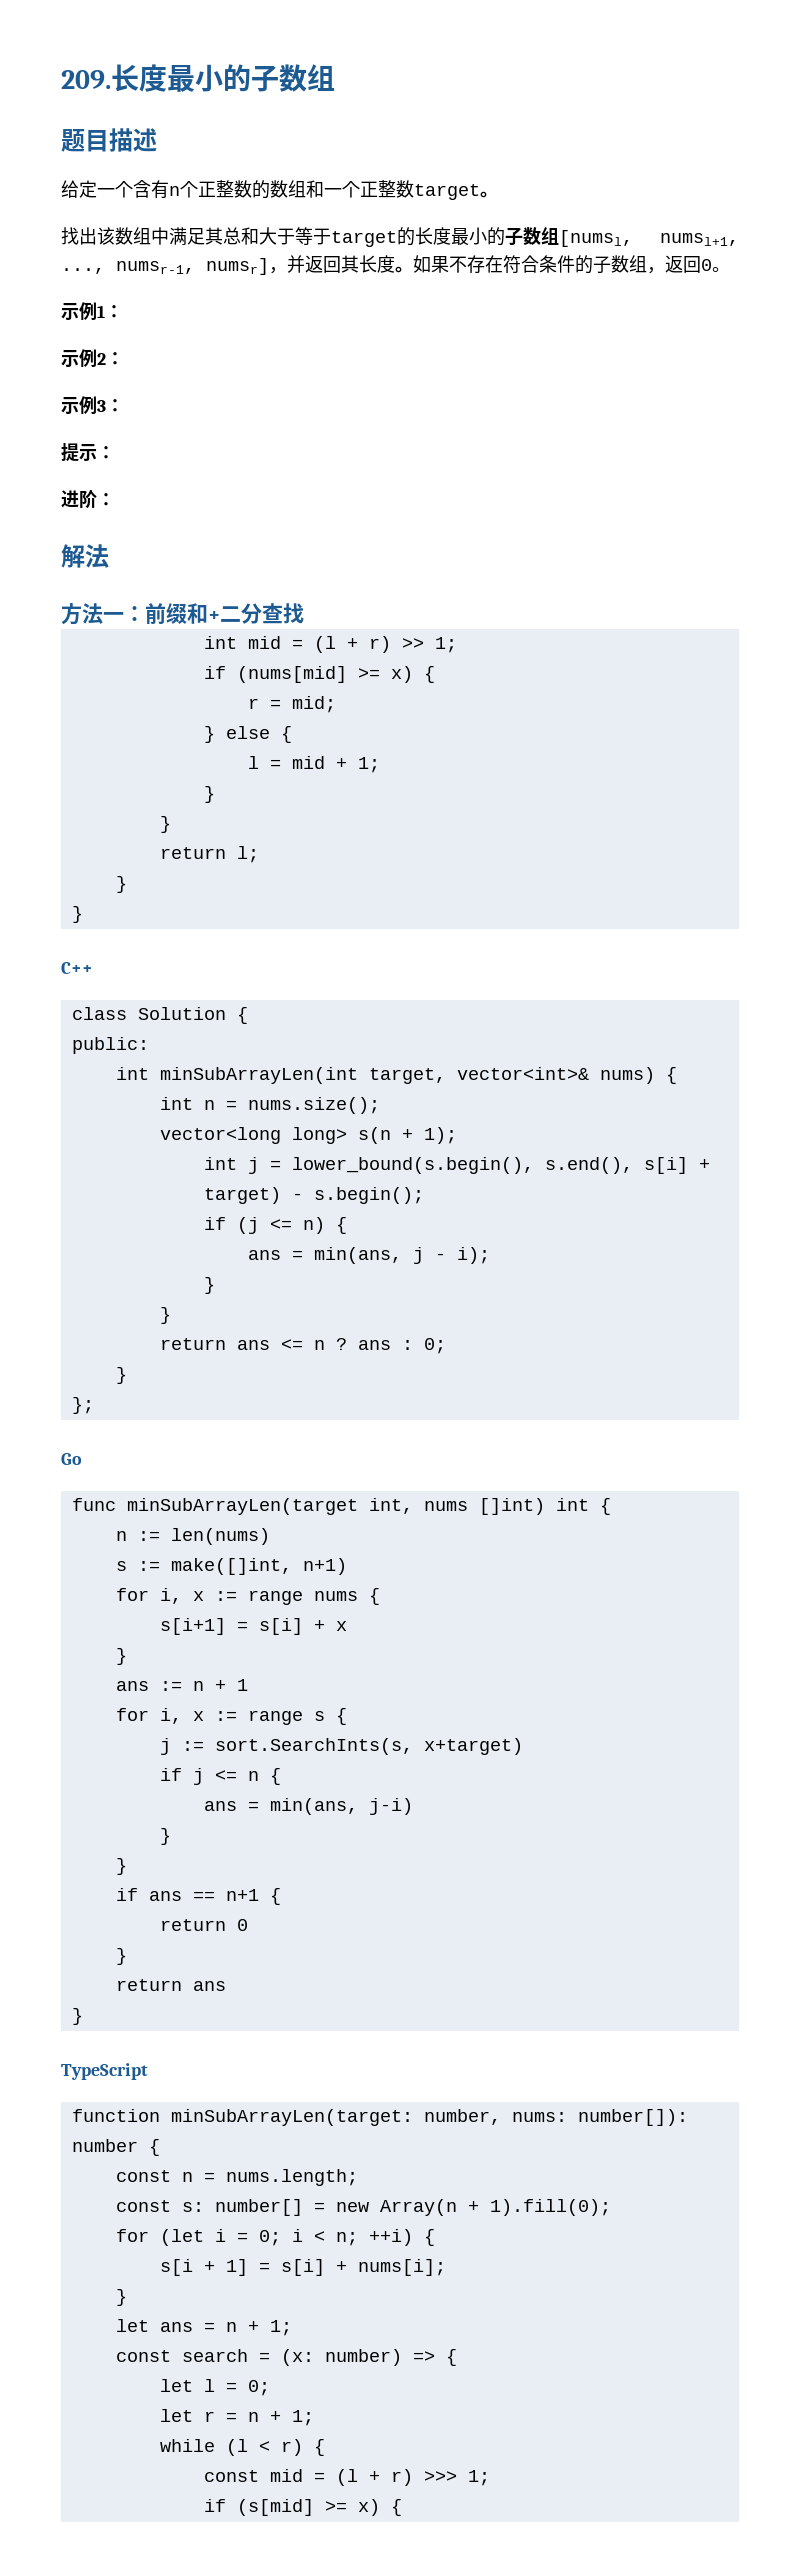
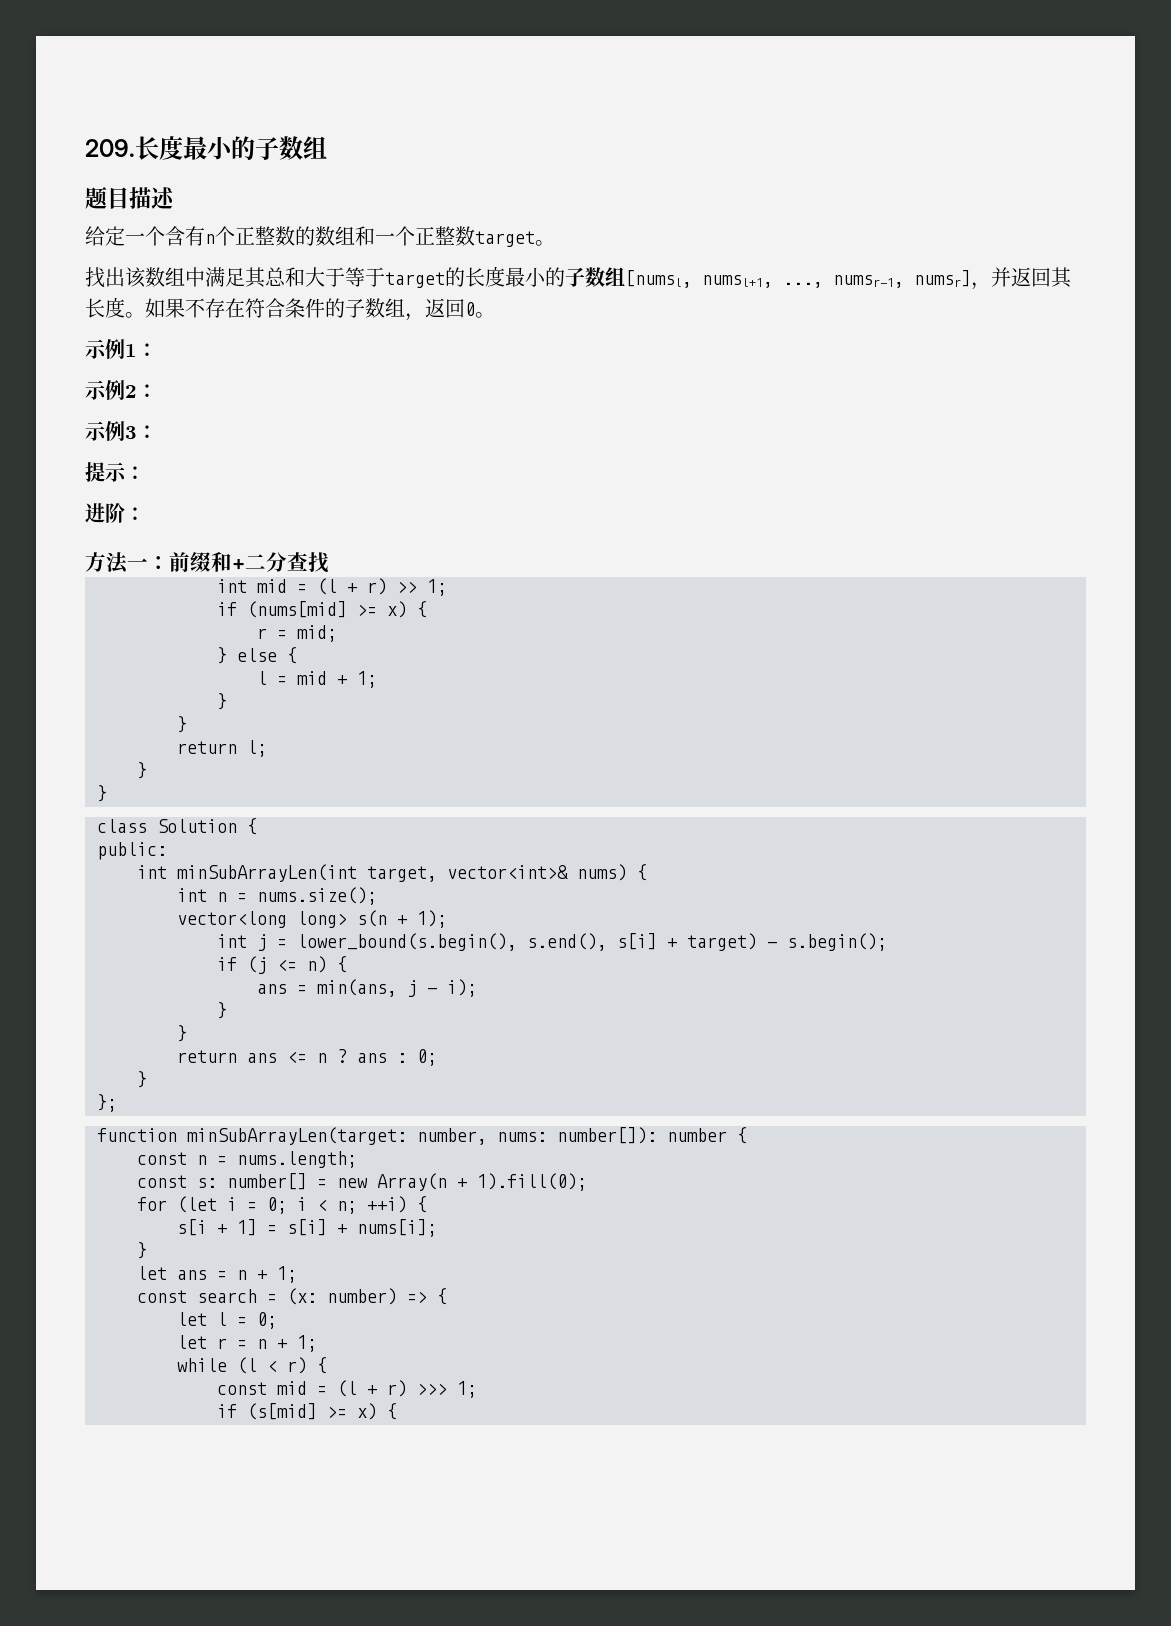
- 解法
- C++
- Go
- func minSubArrayLen(target int, nums []int) int {
- n := len(nums)
- s := make([]int, n+1)
- for i, x := range nums {
- s[i+1] = s[i] + x
- }
- ans := n + 1
- for i, x := range s {
- j := sort.SearchInts(s, x+target)
- if j <= n {
- ans = min(ans, j-i)
- }
- }
- if ans == n+1 {
- return 0
- }
- return ans
- }
- TypeScript

